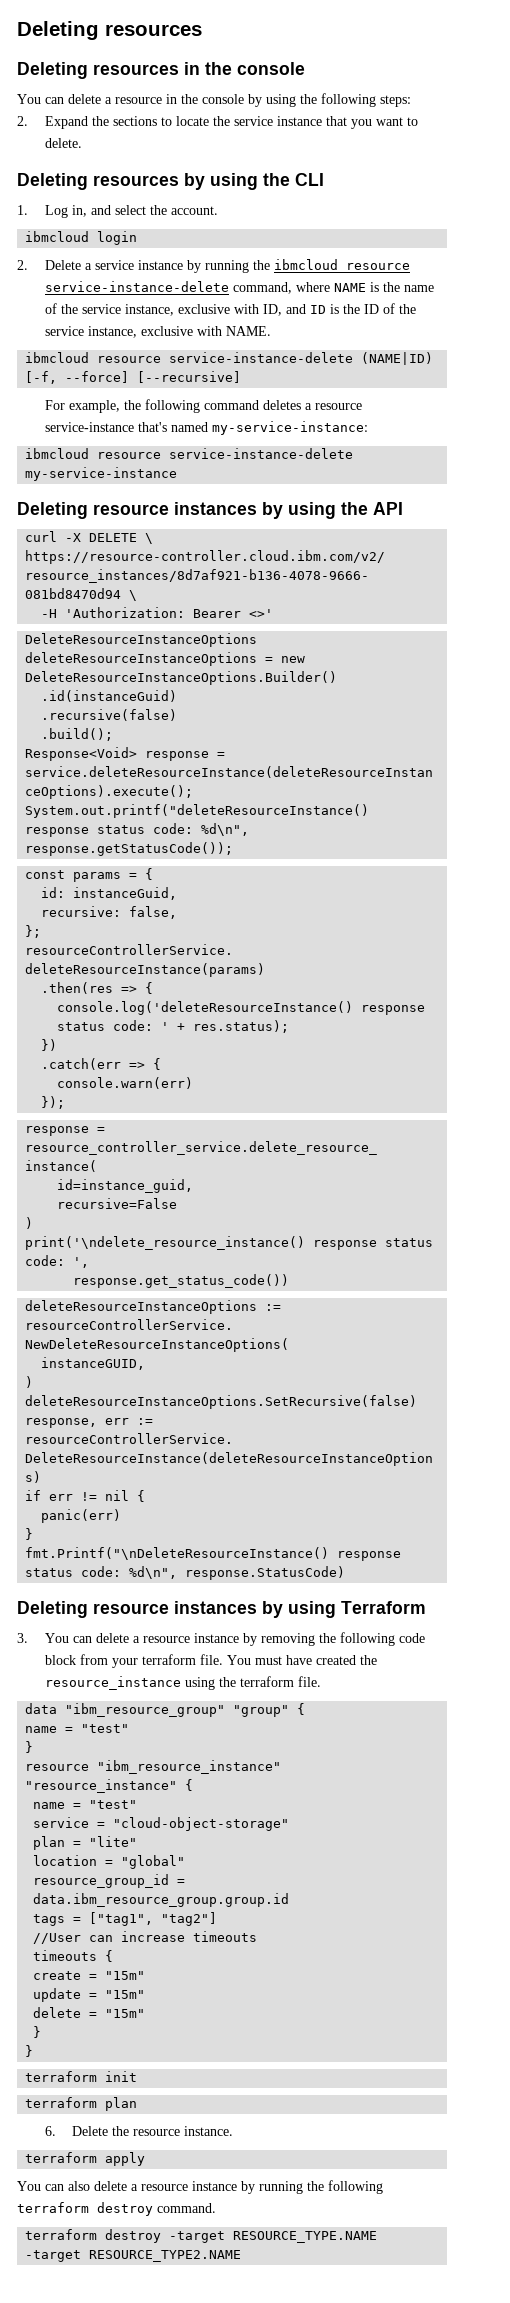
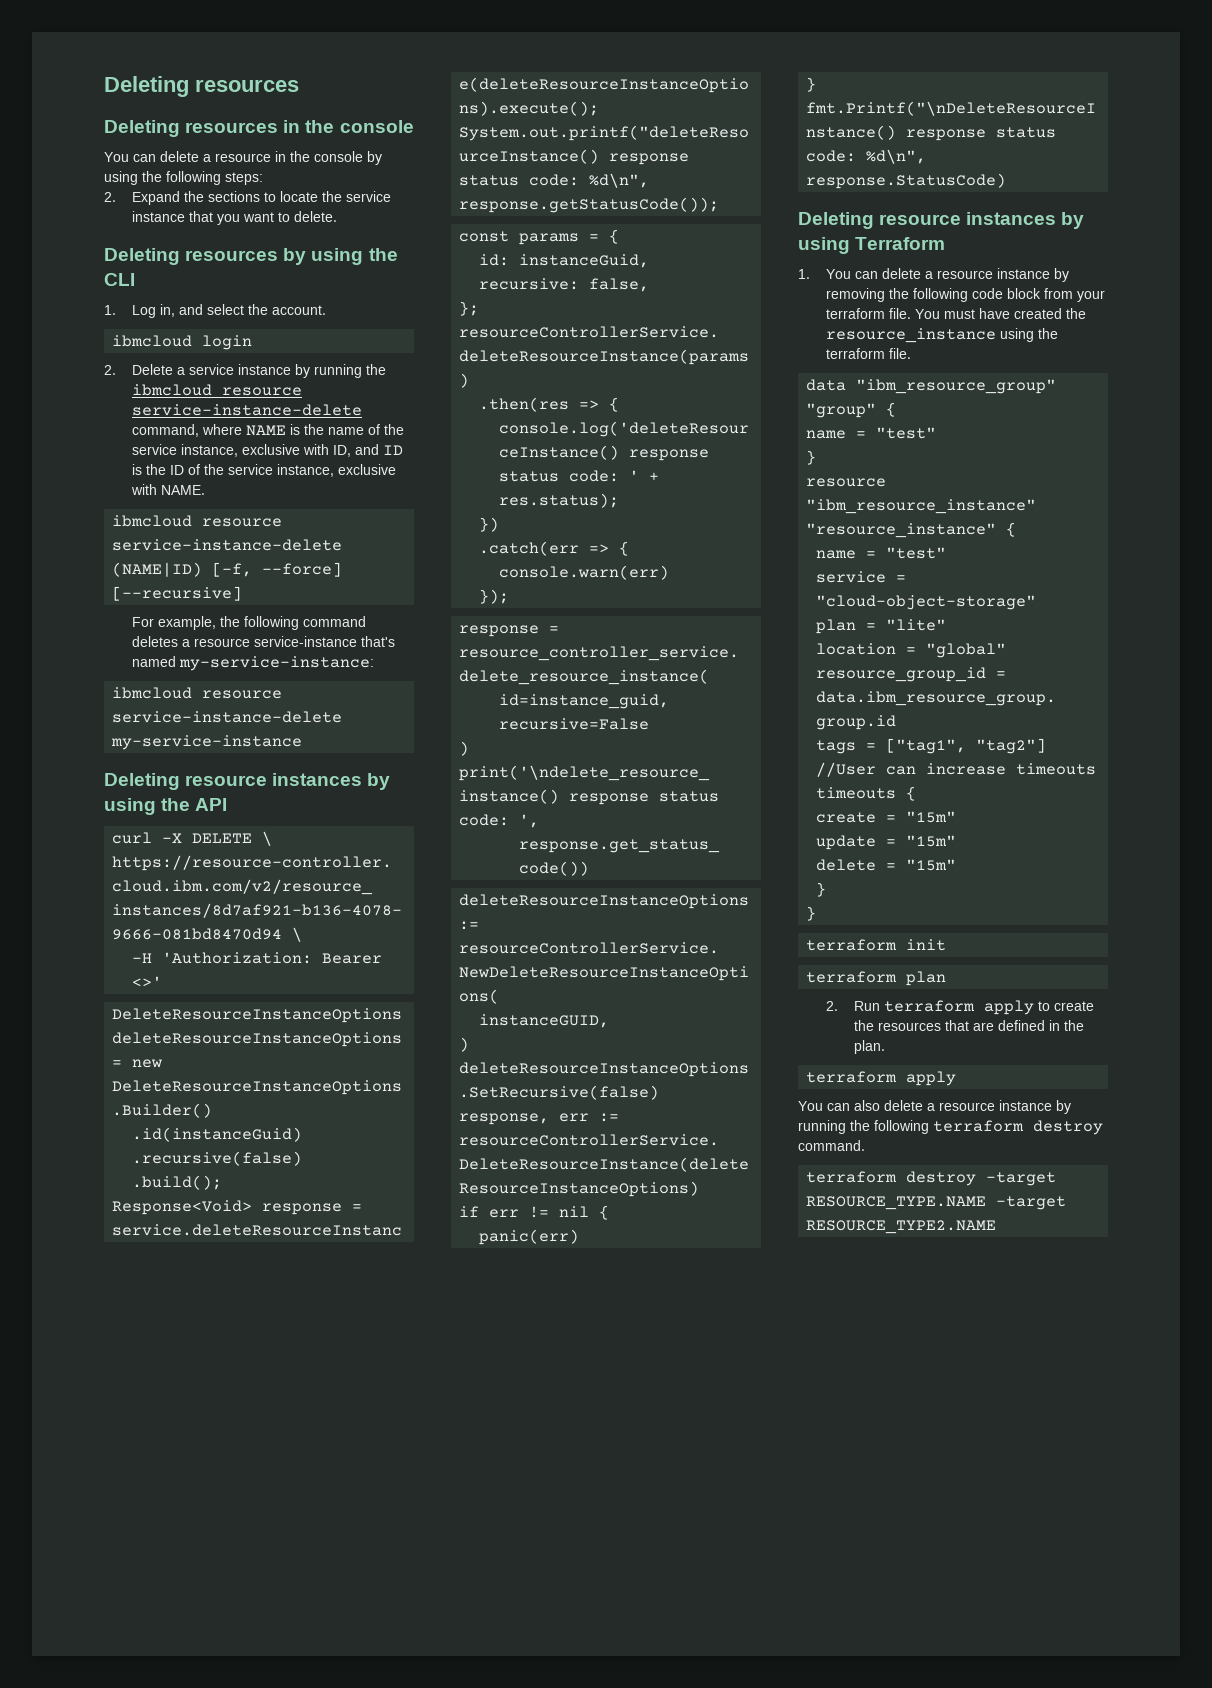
- 3. You can delete a resource instance by removing the following code block from your terraform file.
+ 1. You can delete a resource instance by removing the following code block from your terraform file.
- 6. Delete the resource instance.
+ 2. Run terraform apply to create the resources that are defined in the plan.

